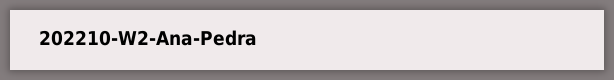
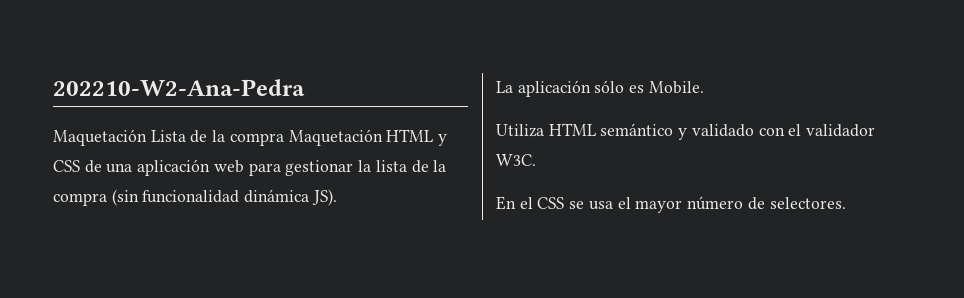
+ Maquetación Lista de la compra Maquetación HTML y CSS de una aplicación web para gestionar la lista de la compra (sin funcionalidad dinámica JS).
+ La aplicación sólo es Mobile.
+ Utiliza HTML semántico y validado con el validador W3C.
+ En el CSS se usa el mayor número de selectores.

